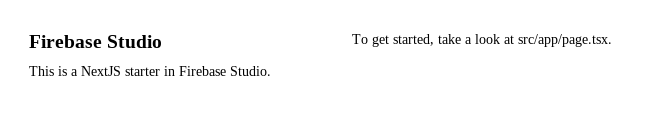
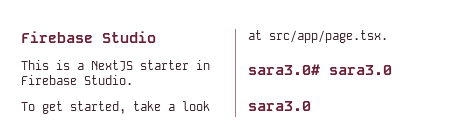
+ sara3.0# sara3.0
+ sara3.0

